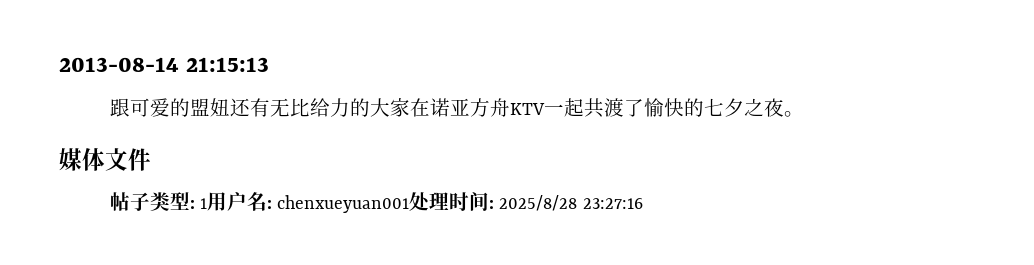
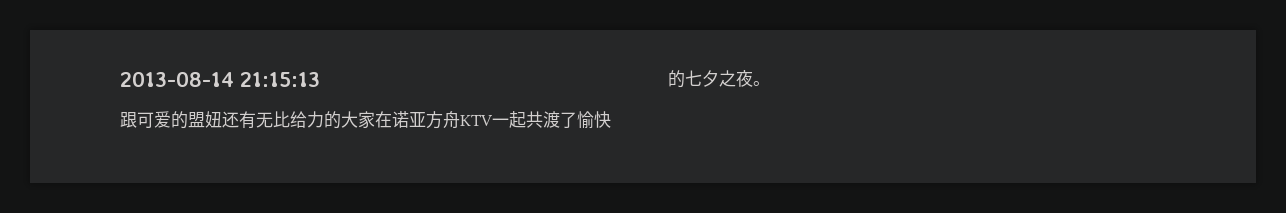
- 媒体文件
- 帖子类型: 1用户名: chenxueyuan001处理时间: 2025/8/28 23:27:16

